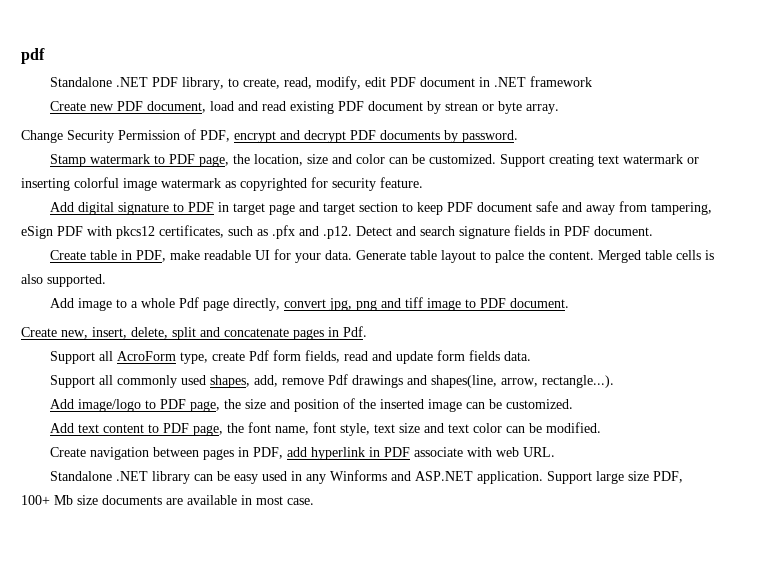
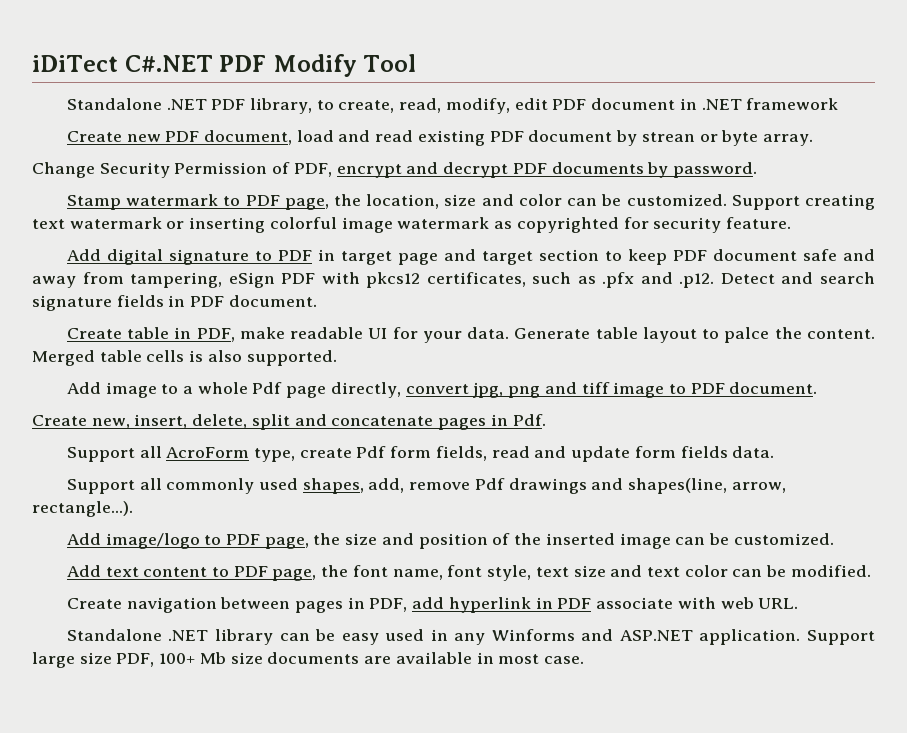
- pdf
+ iDiTect C#.NET PDF Modify Tool

